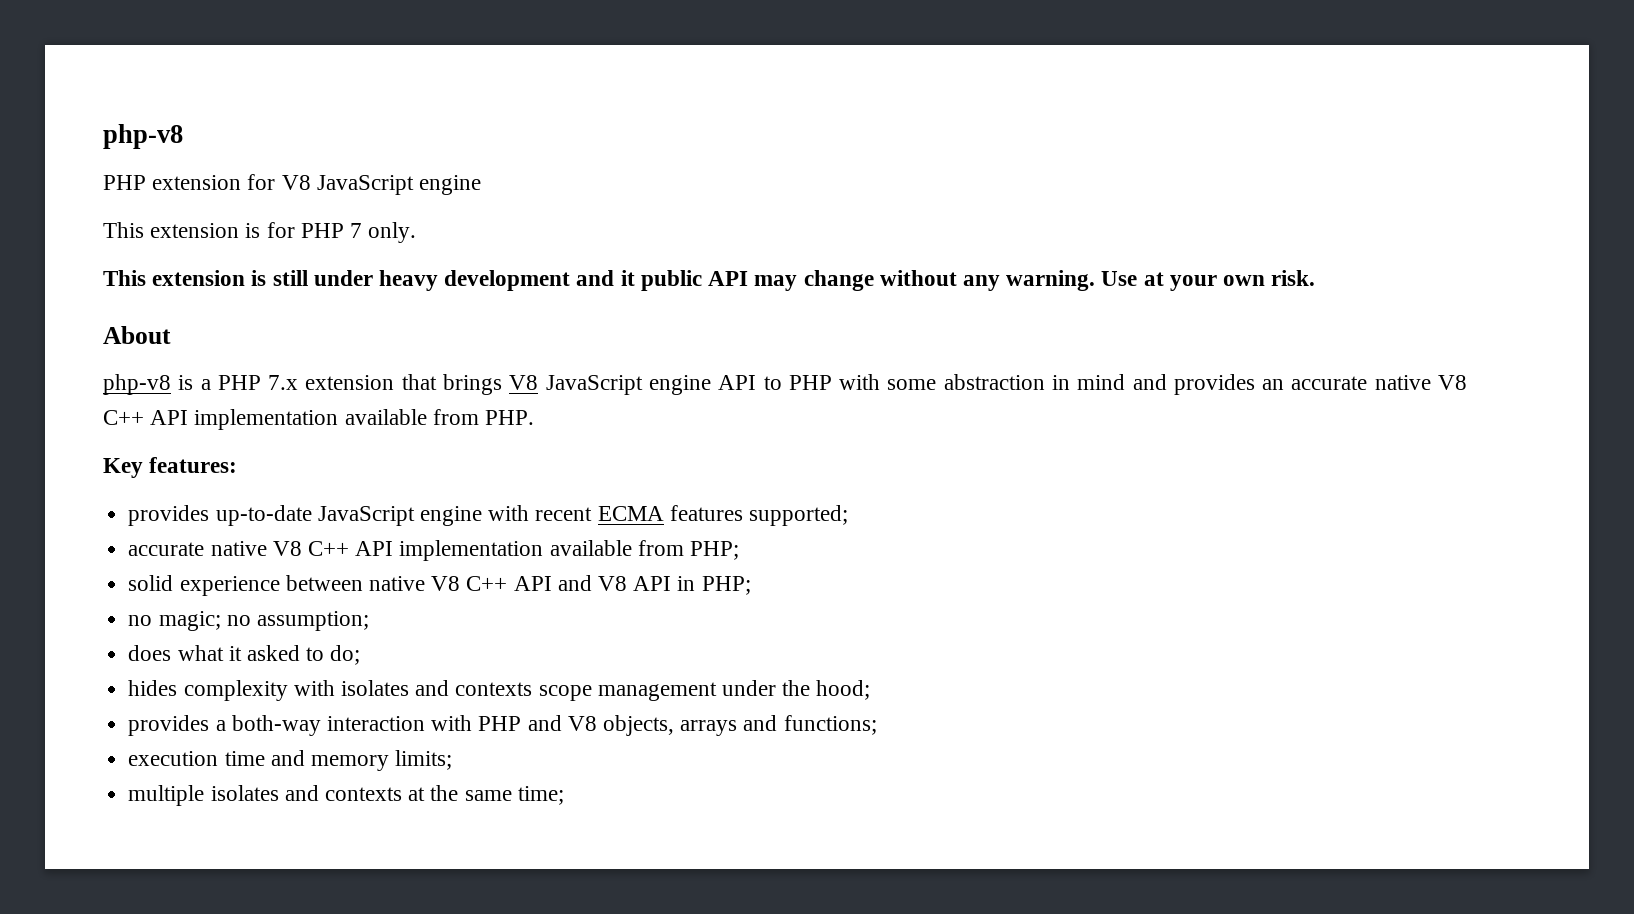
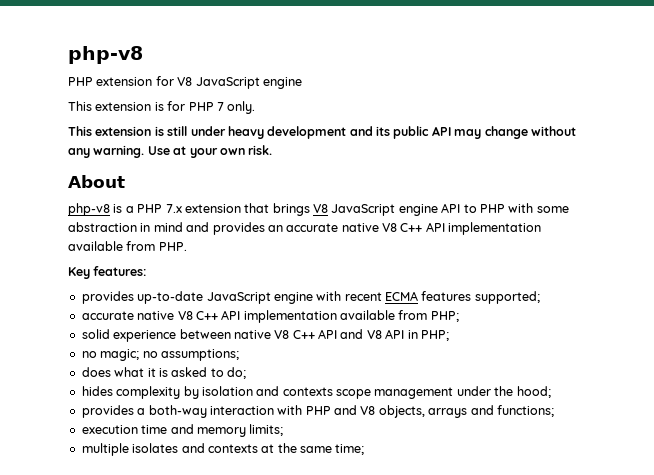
- This extension is still under heavy development and it public API may change without any warning.
+ This extension is still under heavy development and its public API may change without any warning.
- no magic; no assumption;
+ no magic; no assumptions;
- does what it asked to do;
+ does what it is asked to do;
- hides complexity with isolates and contexts scope management under the hood;
+ hides complexity by isolation and contexts scope management under the hood;

